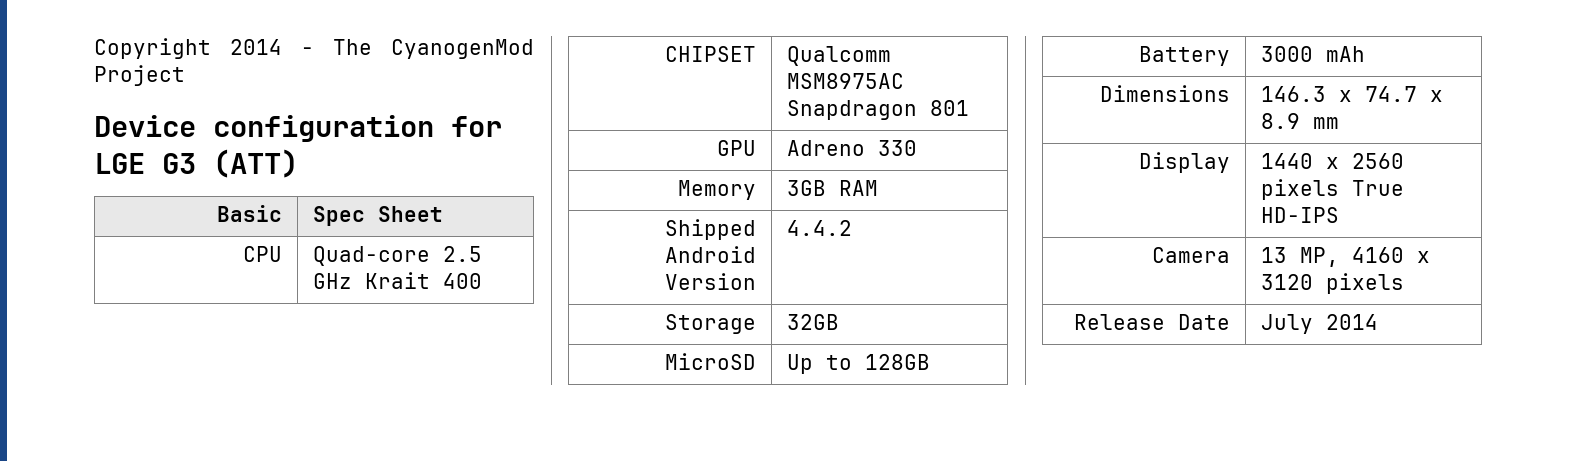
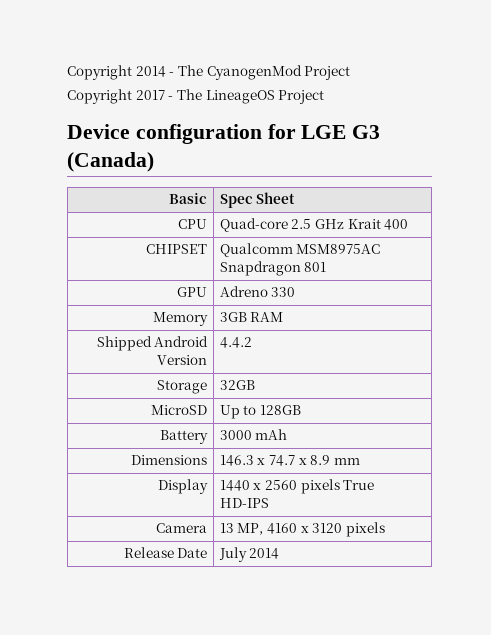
+ Copyright 2017 - The LineageOS Project
- Device configuration for LGE G3 (ATT)
+ Device configuration for LGE G3 (Canada)

